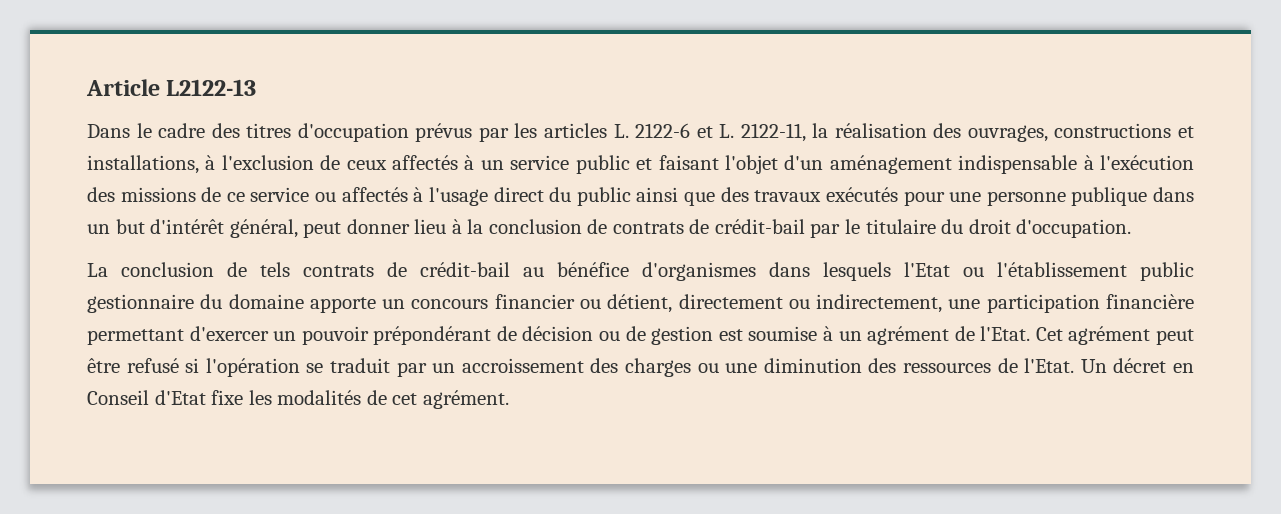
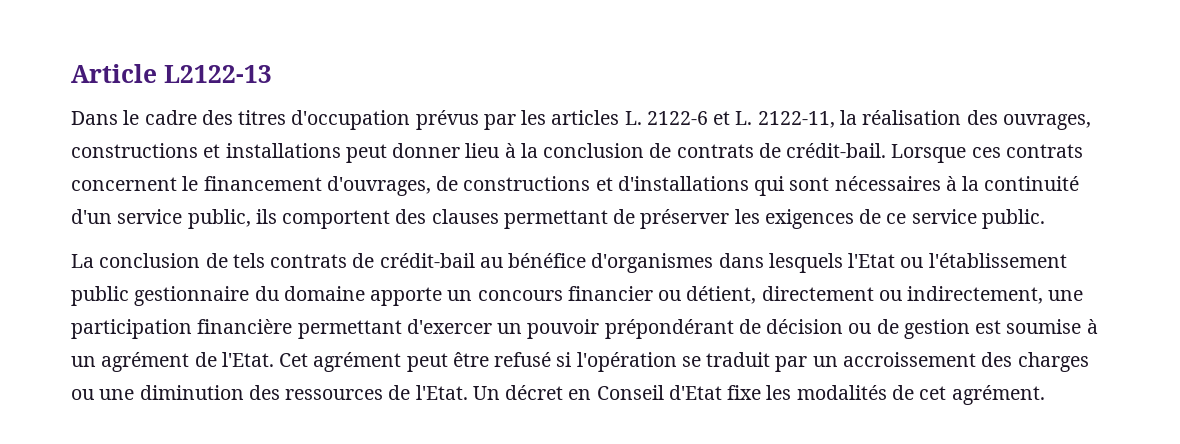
- Dans le cadre des titres d'occupation prévus par les articles L. 2122-6 et L. 2122-11, la réalisation des ouvrages, constructions et installations, à l'exclusion de ceux affectés à un service public et faisant l'objet d'un aménagement indispensable à l'exécution des missions de ce service ou affectés à l'usage direct du public ainsi que des travaux exécutés pour une personne publique dans un but d'intérêt général, peut donner lieu à la conclusion de contrats de crédit-bail par le titulaire du droit d'occupation.
+ Dans le cadre des titres d'occupation prévus par les articles L. 2122-6 et L. 2122-11, la réalisation des ouvrages, constructions et installations peut donner lieu à la conclusion de contrats de crédit-bail. Lorsque ces contrats concernent le financement d'ouvrages, de constructions et d'installations qui sont nécessaires à la continuité d'un service public, ils comportent des clauses permettant de préserver les exigences de ce service public.

